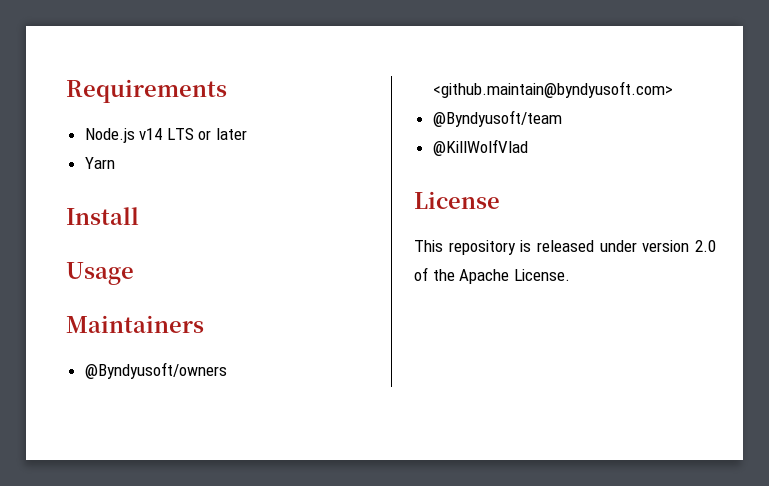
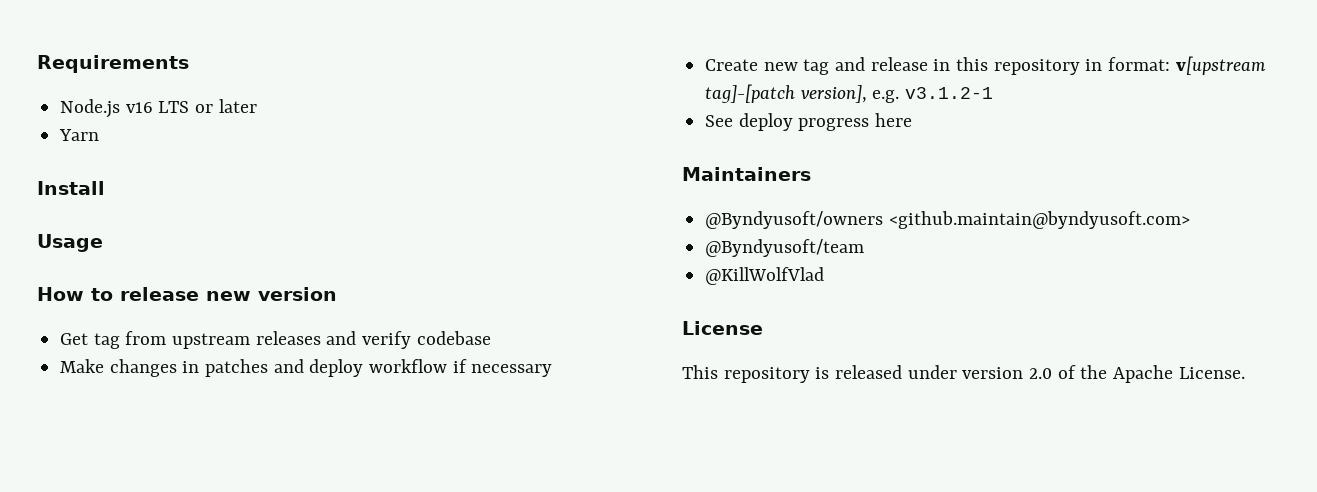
- Node.js v14 LTS or later
+ Node.js v16 LTS or later
+ How to release new version
+ Get tag from upstream releases and verify codebase
+ Make changes in patches and deploy workflow if necessary
+ Create new tag and release in this repository in format: v[upstream tag]-[patch version], e.g. v3.1.2-1
+ See deploy progress here

